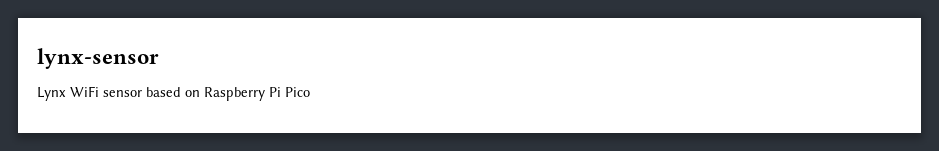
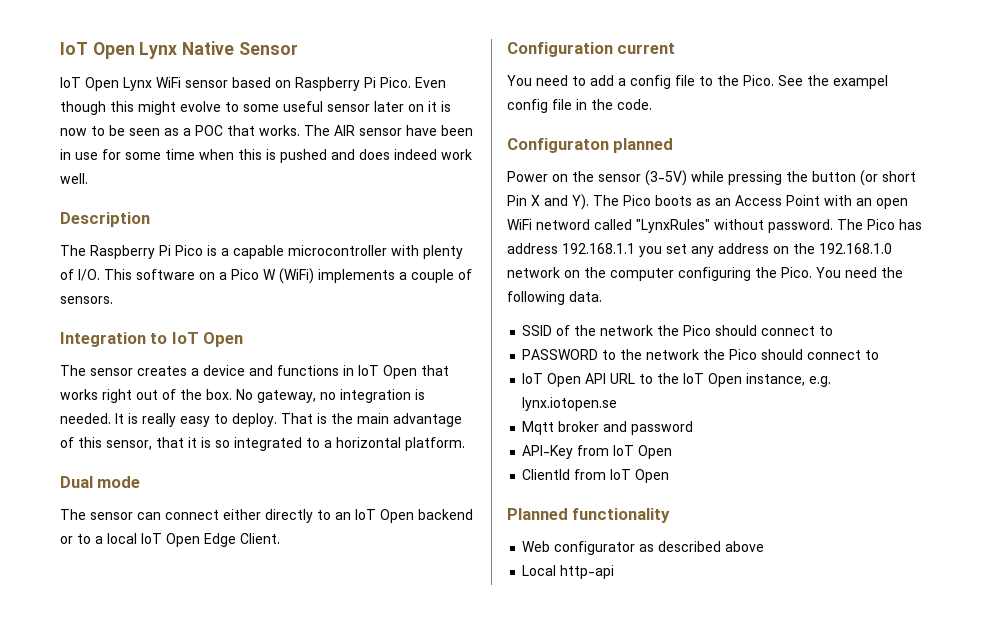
- lynx-sensor
- Lynx WiFi sensor based on Raspberry Pi Pico
+ IoT Open Lynx Native Sensor
+ IoT Open Lynx WiFi sensor based on Raspberry Pi Pico. Even though this might evolve to some useful sensor later on it is now to be seen as a POC that works. The AIR sensor have been in use for some time when this is pushed and does indeed work well.
+ Description
+ The Raspberry Pi Pico is a capable microcontroller with plenty of I/O. This software on a Pico W (WiFi) implements a couple of sensors.
+ Integration to IoT Open
+ The sensor creates a device and functions in IoT Open that works right out of the box. No gateway, no integration is needed. It is really easy to deploy. That is the main advantage of this sensor, that it is so integrated to a horizontal platform.
+ Dual mode
+ The sensor can connect either directly to an IoT Open backend or to a local IoT Open Edge Client.
+ Configuration current
+ You need to add a config file to the Pico. See the exampel config file in the code.
+ Configuraton planned
+ Power on the sensor (3-5V) while pressing the button (or short Pin X and Y). The Pico boots as an Access Point with an open WiFi netword called "LynxRules" without password. The Pico has address 192.168.1.1 you set any address on the 192.168.1.0 network on the computer configuring the Pico. You need the following data.
+ SSID of the network the Pico should connect to
+ PASSWORD to the network the Pico should connect to
+ IoT Open API URL to the IoT Open instance, e.g. lynx.iotopen.se
+ Mqtt broker and password
+ API-Key from IoT Open
+ ClientId from IoT Open
+ Planned functionality
+ Web configurator as described above
+ Local http-api

